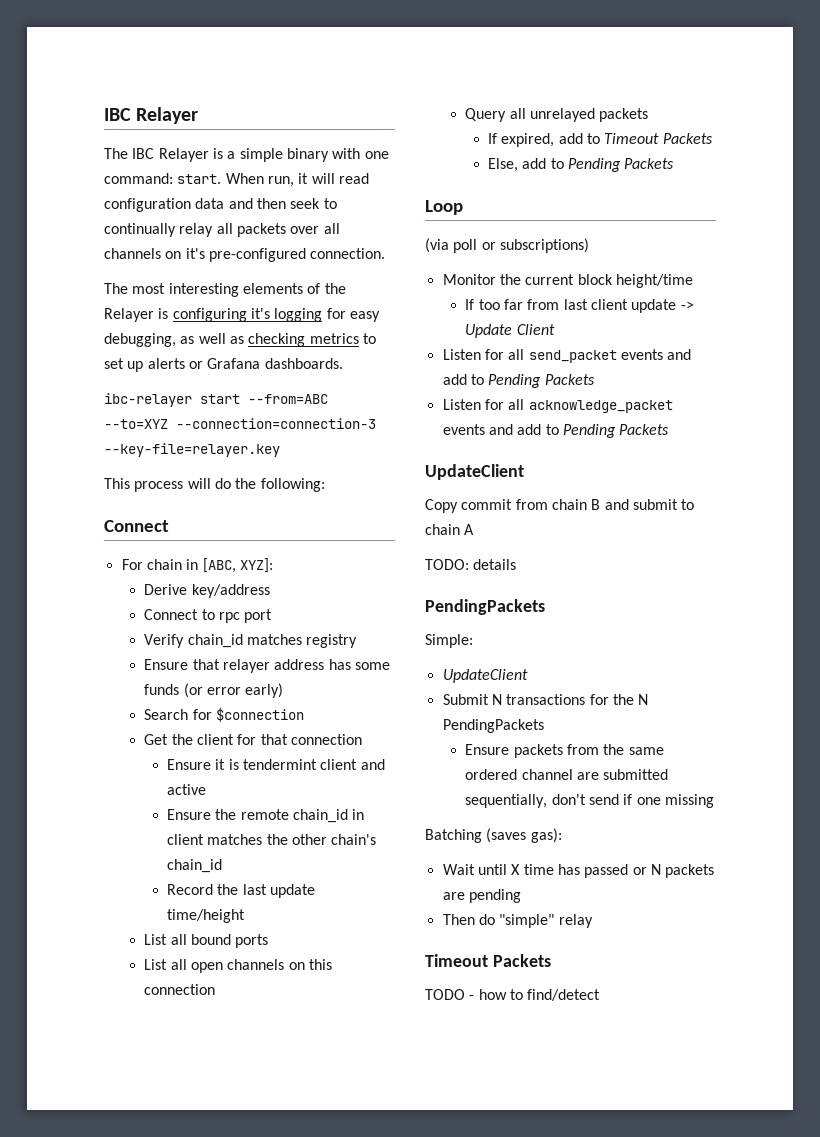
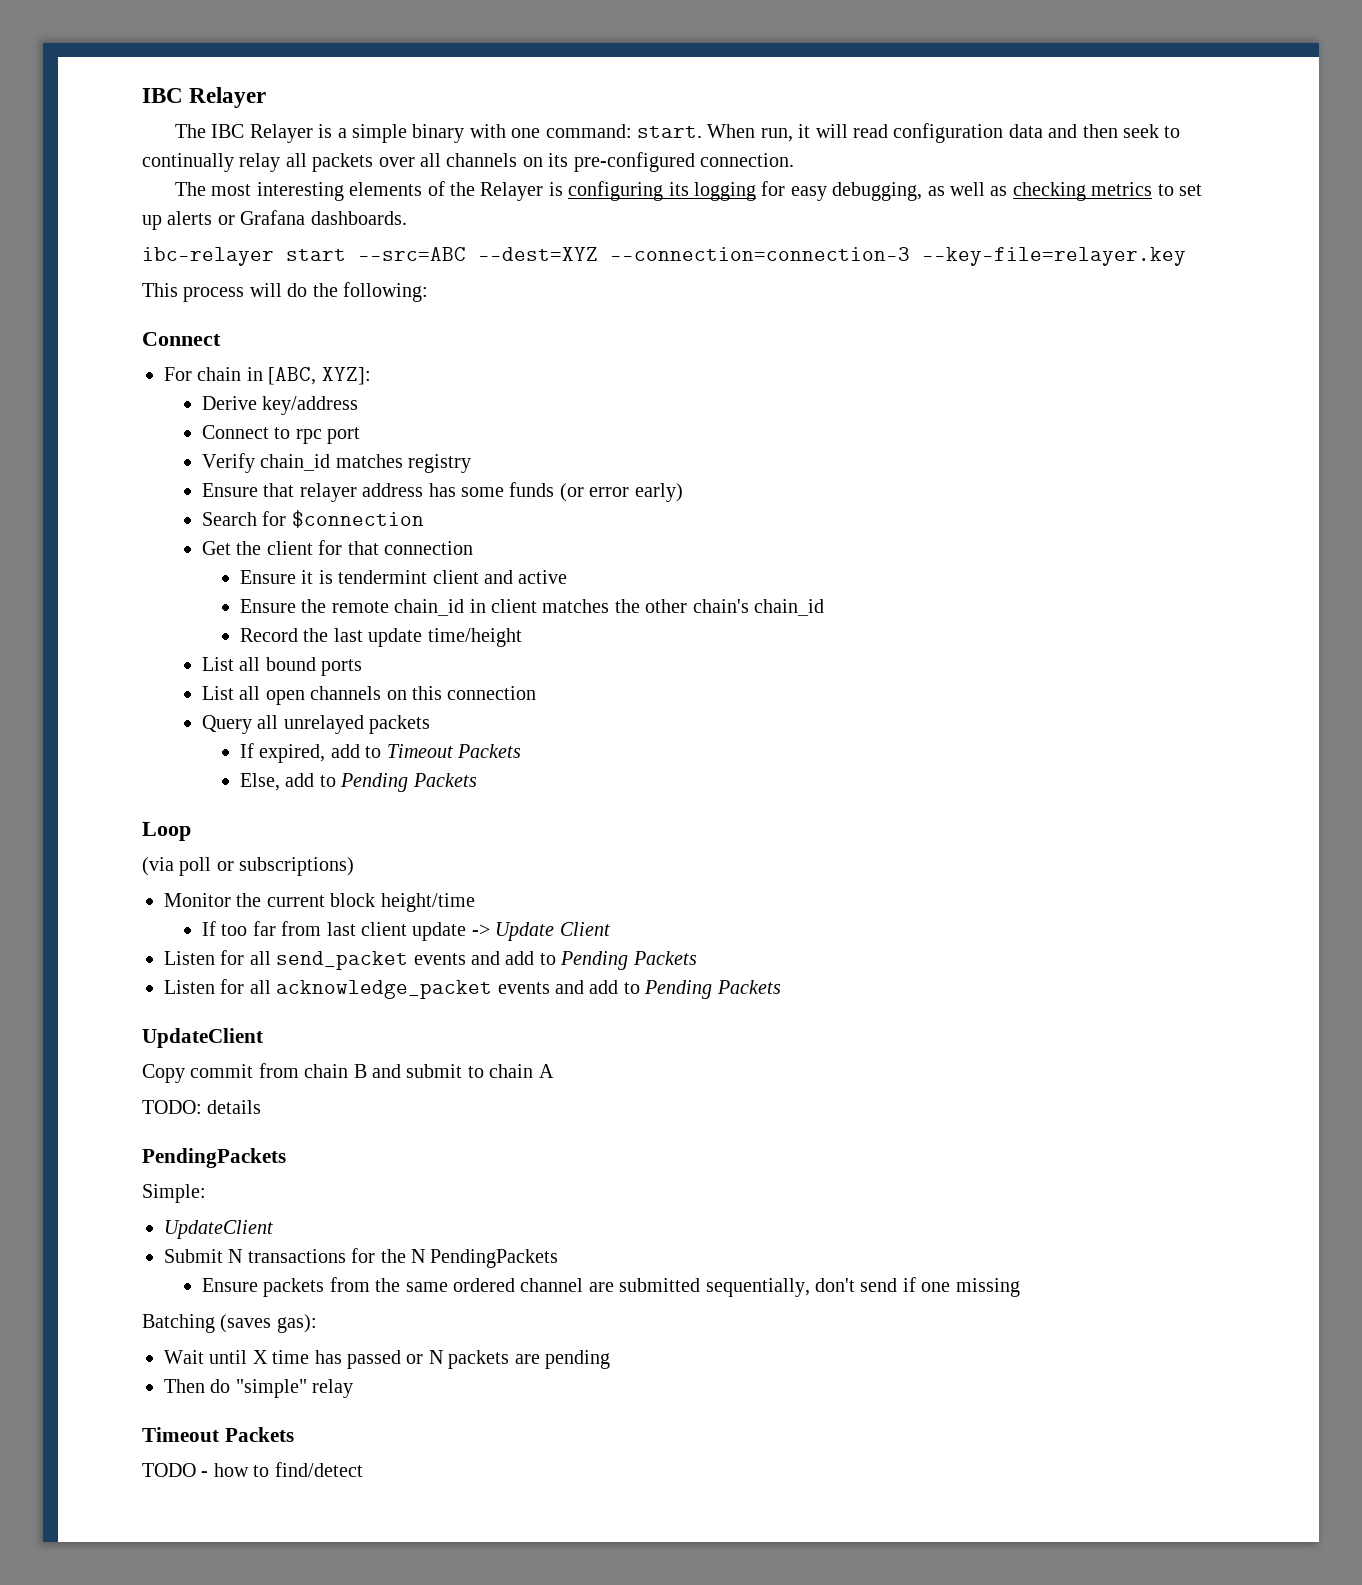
- When run, it will read configuration data and then seek to continually relay all packets over all channels on it's pre-configured connection.
+ When run, it will read configuration data and then seek to continually relay all packets over all channels on its pre-configured connection.
- The most interesting elements of the Relayer is configuring it's logging for easy debugging, as well as checking metrics to set up alerts or Grafana dashboards.
+ The most interesting elements of the Relayer is configuring its logging for easy debugging, as well as checking metrics to set up alerts or Grafana dashboards.
- ibc-relayer start --from=ABC --to=XYZ --connection=connection-3 --key-file=relayer.key
+ ibc-relayer start --src=ABC --dest=XYZ --connection=connection-3 --key-file=relayer.key

